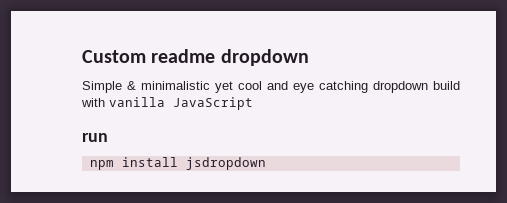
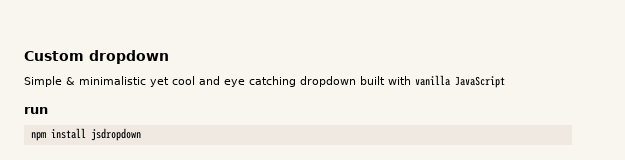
- Custom readme dropdown
+ Custom dropdown
- Simple & minimalistic yet cool and eye catching dropdown build with vanilla JavaScript
+ Simple & minimalistic yet cool and eye catching dropdown built with vanilla JavaScript

